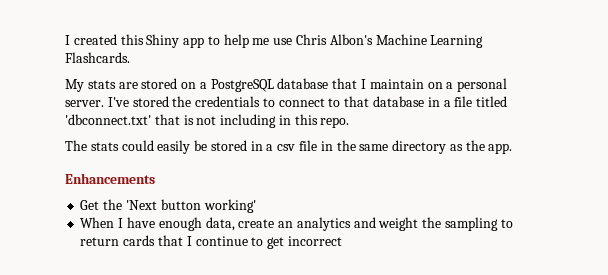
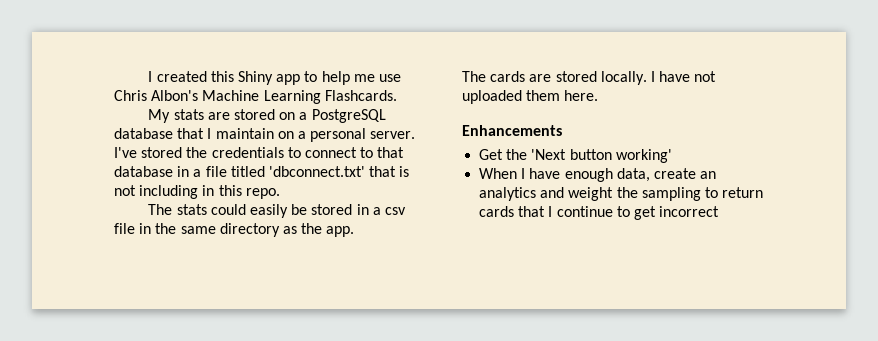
+ The cards are stored locally. I have not uploaded them here.

